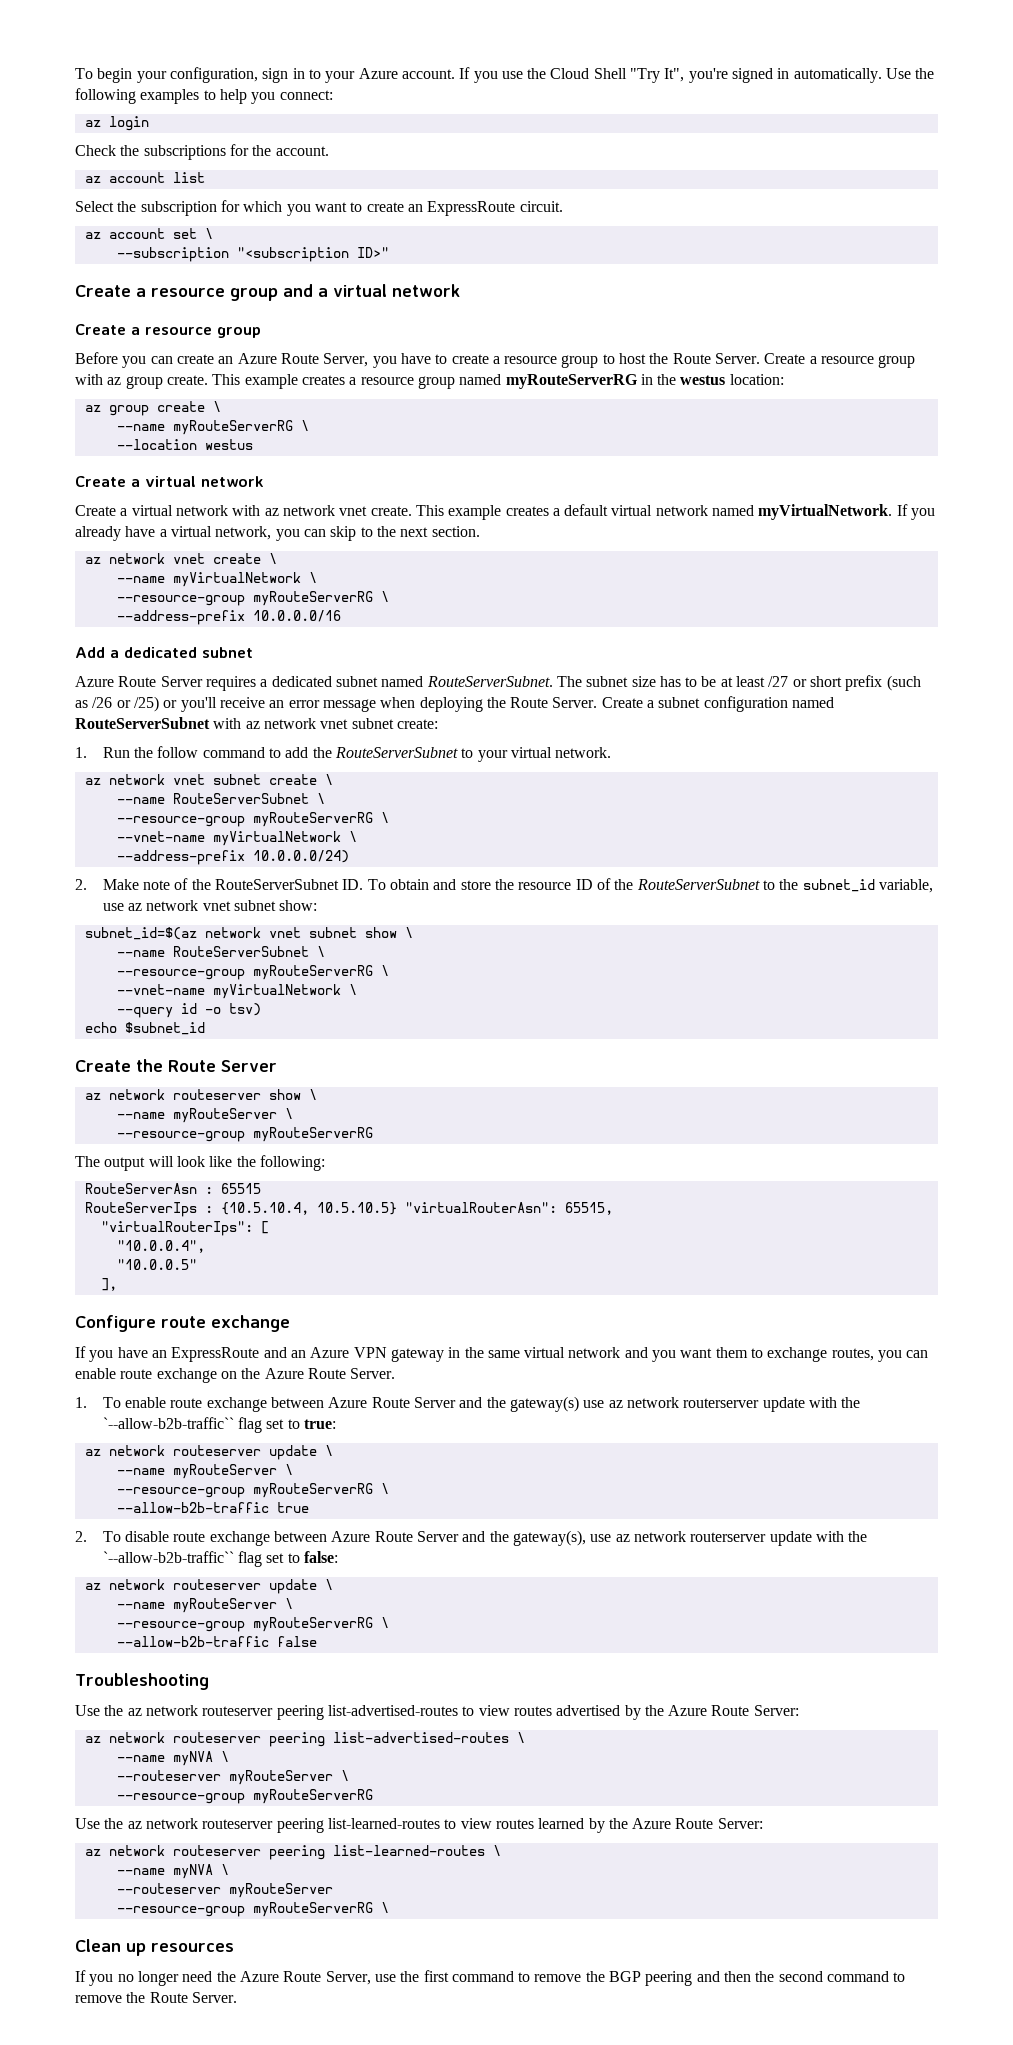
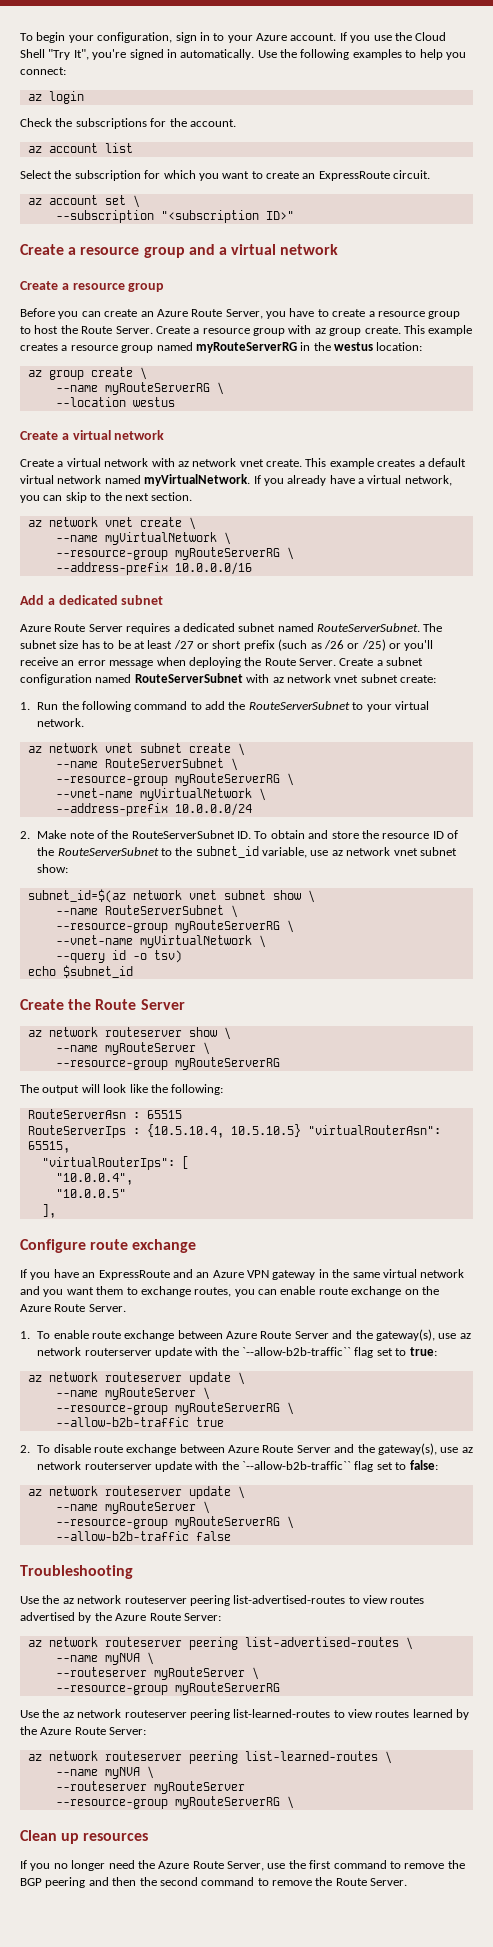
- 1. Run the follow command to add the RouteServerSubnet to your virtual network.
+ 1. Run the following command to add the RouteServerSubnet to your virtual network.
- --address-prefix 10.0.0.0/24)
+ --address-prefix 10.0.0.0/24
- 1. To enable route exchange between Azure Route Server and the gateway(s) use az network routerserver update with the `--allow-b2b-traffic`` flag set to true:
+ 1. To enable route exchange between Azure Route Server and the gateway(s), use az network routerserver update with the `--allow-b2b-traffic`` flag set to true:

